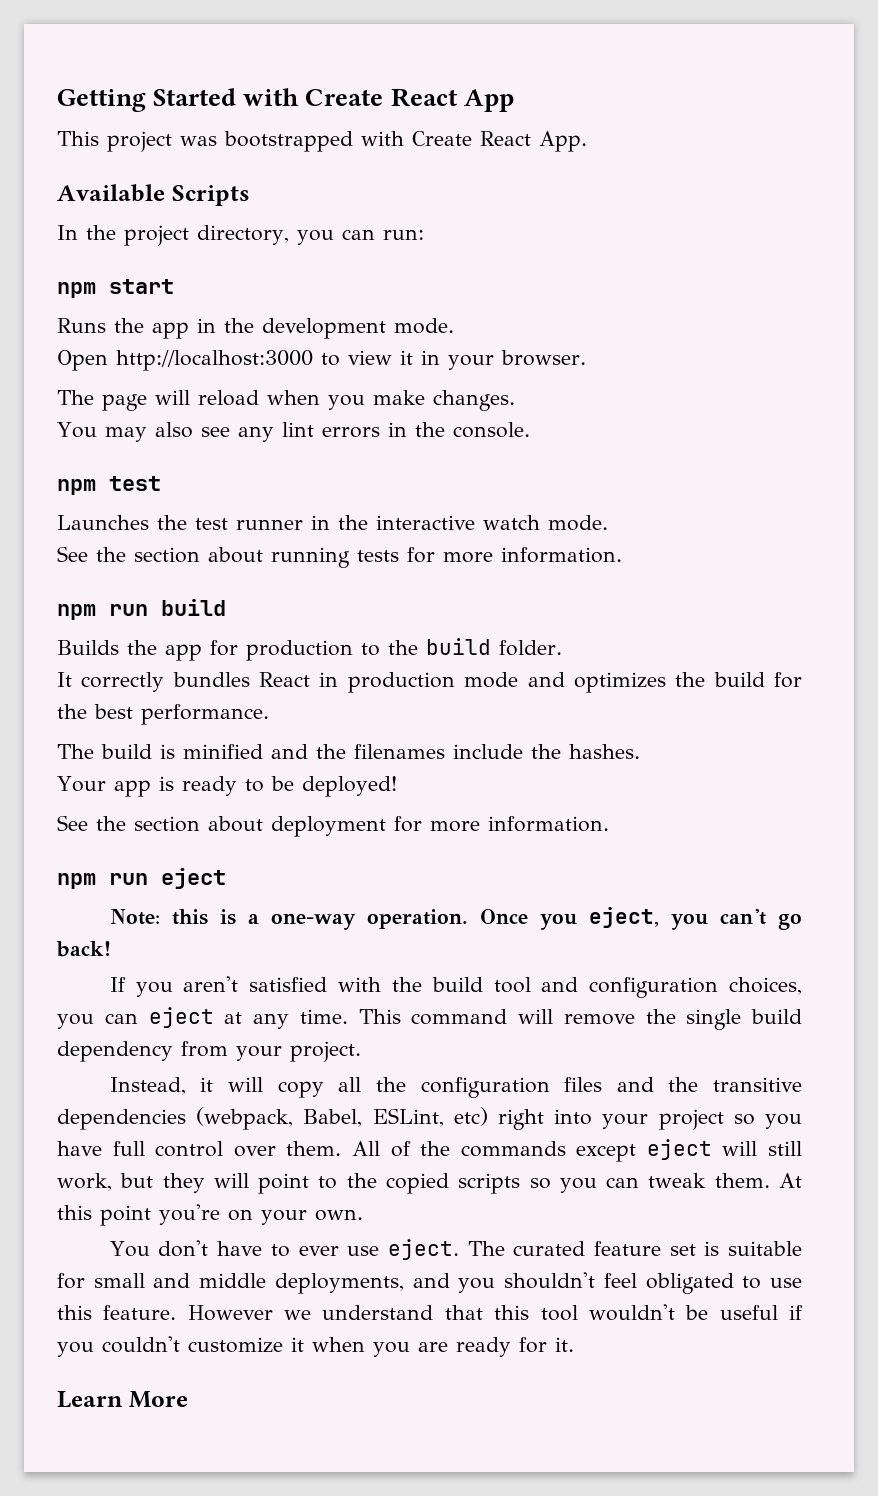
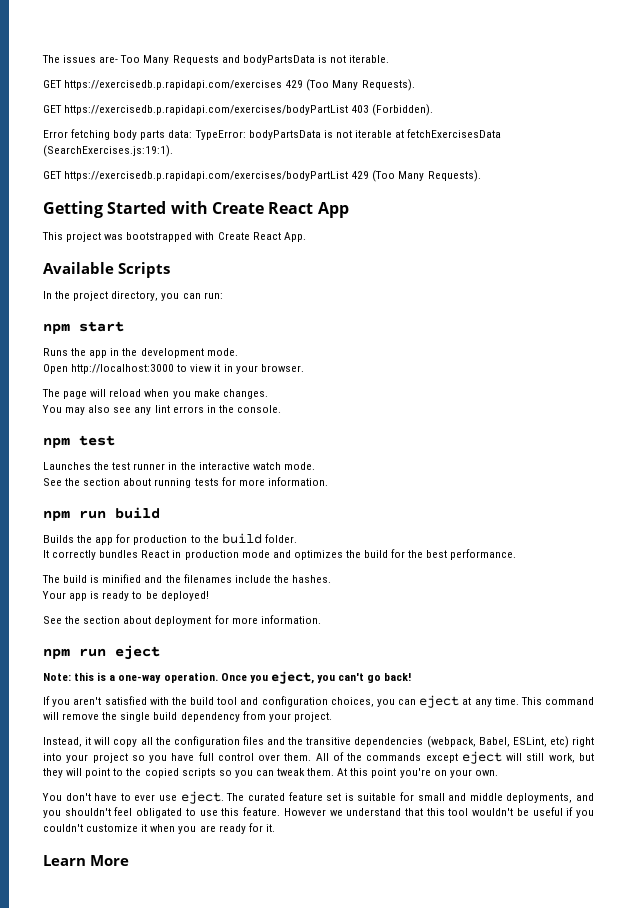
+ The issues are- Too Many Requests and bodyPartsData is not iterable.
+ GET https://exercisedb.p.rapidapi.com/exercises 429 (Too Many Requests).
+ GET https://exercisedb.p.rapidapi.com/exercises/bodyPartList 403 (Forbidden).
+ Error fetching body parts data: TypeError: bodyPartsData is not iterable at fetchExercisesData (SearchExercises.js:19:1).
+ GET https://exercisedb.p.rapidapi.com/exercises/bodyPartList 429 (Too Many Requests).

